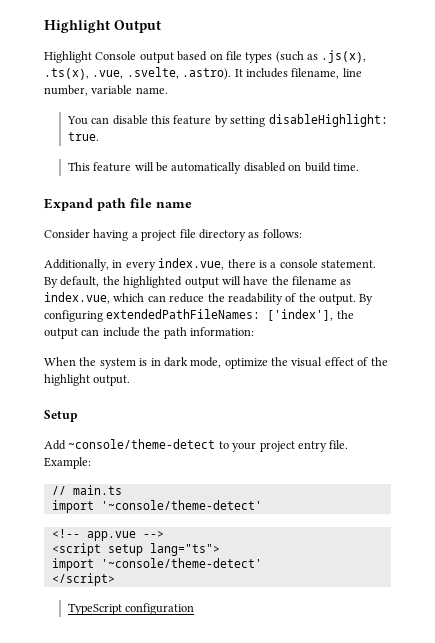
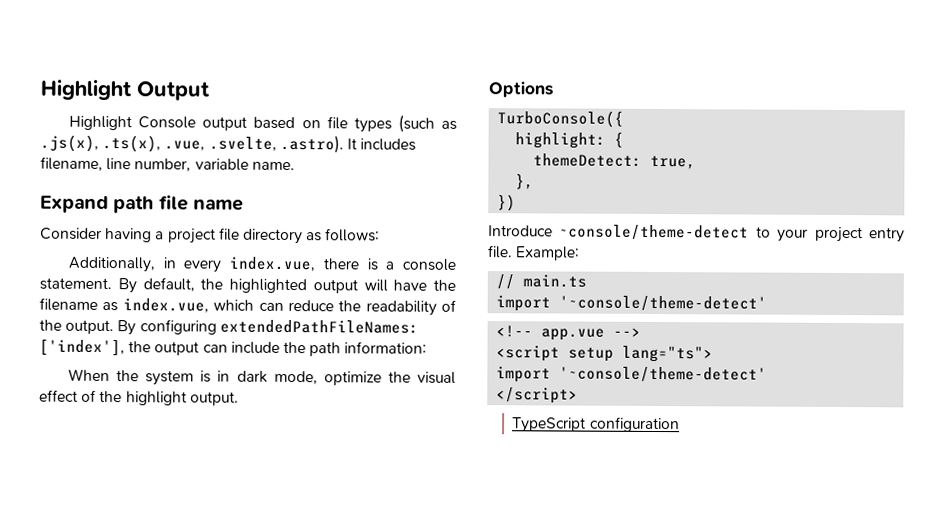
- You can disable this feature by setting disableHighlight: true.
- This feature will be automatically disabled on build time.
- Setup
- Add ~console/theme-detect to your project entry file.
+ Options
+ TurboConsole({
+ highlight: {
+ themeDetect: true,
+ },
+ })
+ Introduce ~console/theme-detect to your project entry file.

